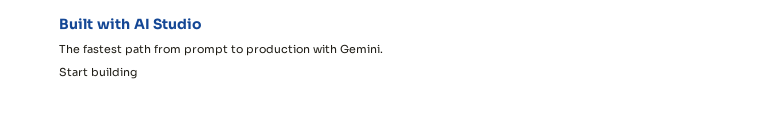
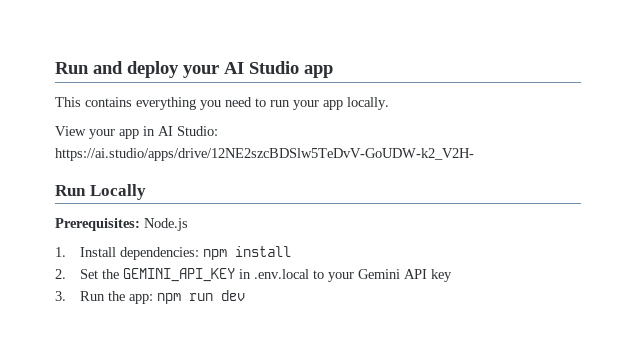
- Built with AI Studio
- The fastest path from prompt to production with Gemini.
- Start building
+ Run and deploy your AI Studio app
+ This contains everything you need to run your app locally.
+ View your app in AI Studio: https://ai.studio/apps/drive/12NE2szcBDSlw5TeDvV-GoUDW-k2_V2H-
+ Run Locally
+ Prerequisites: Node.js
+ 1. Install dependencies: npm install
+ 2. Set the GEMINI_API_KEY in .env.local to your Gemini API key
+ 3. Run the app: npm run dev

